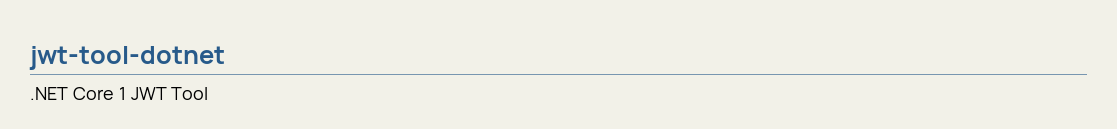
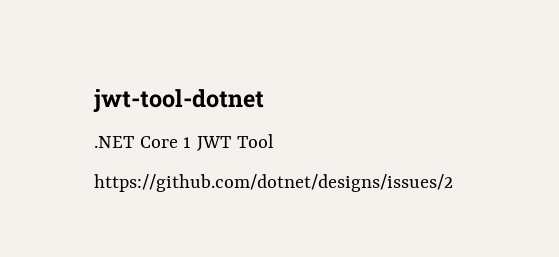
+ https://github.com/dotnet/designs/issues/2

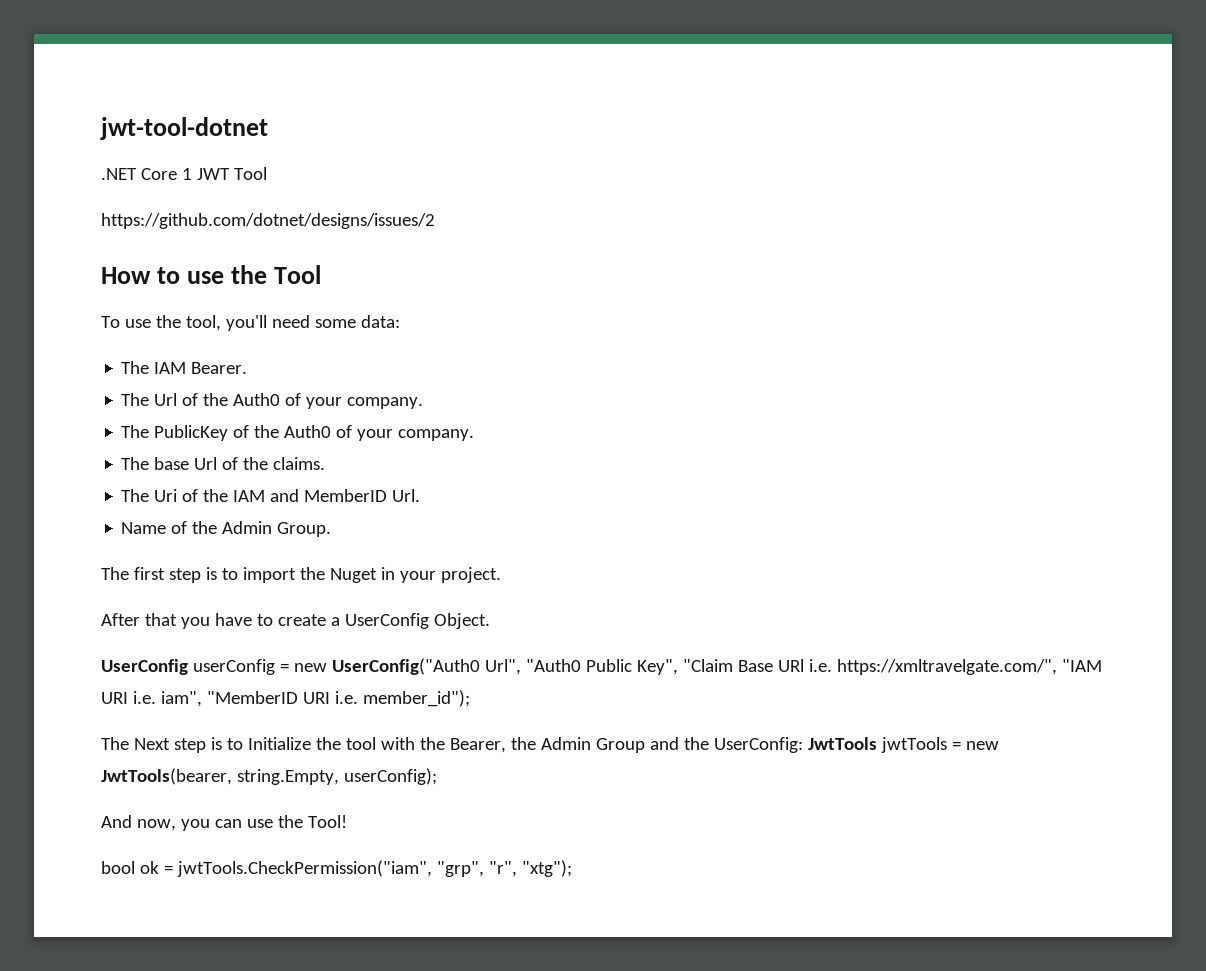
+ How to use the Tool
+ To use the tool, you'll need some data:
+ The IAM Bearer.
+ The Url of the Auth0 of your company.
+ The PublicKey of the Auth0 of your company.
+ The base Url of the claims.
+ The Uri of the IAM and MemberID Url.
+ Name of the Admin Group.
+ The first step is to import the Nuget in your project.
+ After that you have to create a UserConfig Object.
+ UserConfig userConfig = new UserConfig("Auth0 Url", "Auth0 Public Key", "Claim Base URl i.e. https://xmltravelgate.com/", "IAM URI i.e. iam", "MemberID URI i.e. member_id");
+ The Next step is to Initialize the tool with the Bearer, the Admin Group and the UserConfig: JwtTools jwtTools = new JwtTools(bearer, string.Empty, userConfig);
+ And now, you can use the Tool!
+ bool ok = jwtTools.CheckPermission("iam", "grp", "r", "xtg");

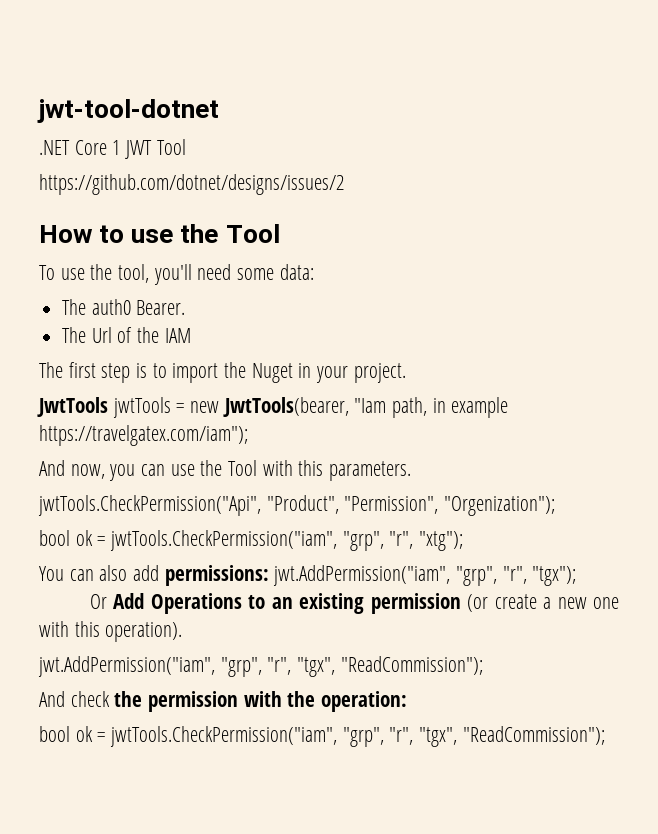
- The IAM Bearer.
+ The auth0 Bearer.
- The Url of the Auth0 of your company.
- The PublicKey of the Auth0 of your company.
- The base Url of the claims.
- The Uri of the IAM and MemberID Url.
- Name of the Admin Group.
+ The Url of the IAM
- After that you have to create a UserConfig Object.
- UserConfig userConfig = new UserConfig("Auth0 Url", "Auth0 Public Key", "Claim Base URl i.e. https://xmltravelgate.com/", "IAM URI i.e. iam", "MemberID URI i.e. member_id");
- The Next step is to Initialize the tool with the Bearer, the Admin Group and the UserConfig: JwtTools jwtTools = new JwtTools(bearer, string.Empty, userConfig);
+ JwtTools jwtTools = new JwtTools(bearer, "Iam path, in example https://travelgatex.com/iam");
- And now, you can use the Tool!
+ And now, you can use the Tool with this parameters.
+ jwtTools.CheckPermission("Api", "Product", "Permission", "Orgenization");
+ You can also add permissions: jwt.AddPermission("iam", "grp", "r", "tgx");
+ Or Add Operations to an existing permission (or create a new one with this operation).
+ jwt.AddPermission("iam", "grp", "r", "tgx", "ReadCommission");
+ And check the permission with the operation:
+ bool ok = jwtTools.CheckPermission("iam", "grp", "r", "tgx", "ReadCommission");

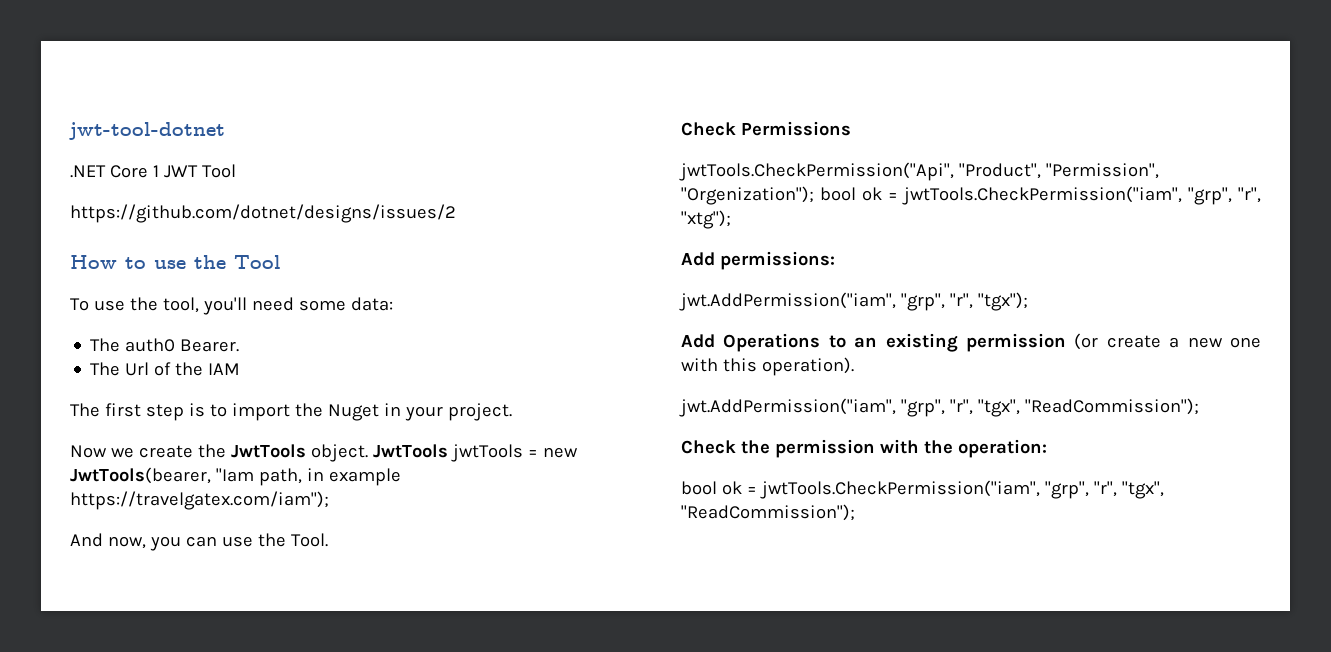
+ Now we create the JwtTools object.
- And now, you can use the Tool with this parameters.
+ And now, you can use the Tool.
+ Check Permissions
- jwtTools.CheckPermission("Api", "Product", "Permission", "Orgenization");
- bool ok = jwtTools.CheckPermission("iam", "grp", "r", "xtg");
+ jwtTools.CheckPermission("Api", "Product", "Permission", "Orgenization"); bool ok = jwtTools.CheckPermission("iam", "grp", "r", "xtg");
- You can also add permissions: jwt.AddPermission("iam", "grp", "r", "tgx");
+ Add permissions:
+ jwt.AddPermission("iam", "grp", "r", "tgx");
- Or Add Operations to an existing permission (or create a new one with this operation).
+ Add Operations to an existing permission (or create a new one with this operation).
- And check the permission with the operation:
+ Check the permission with the operation:

